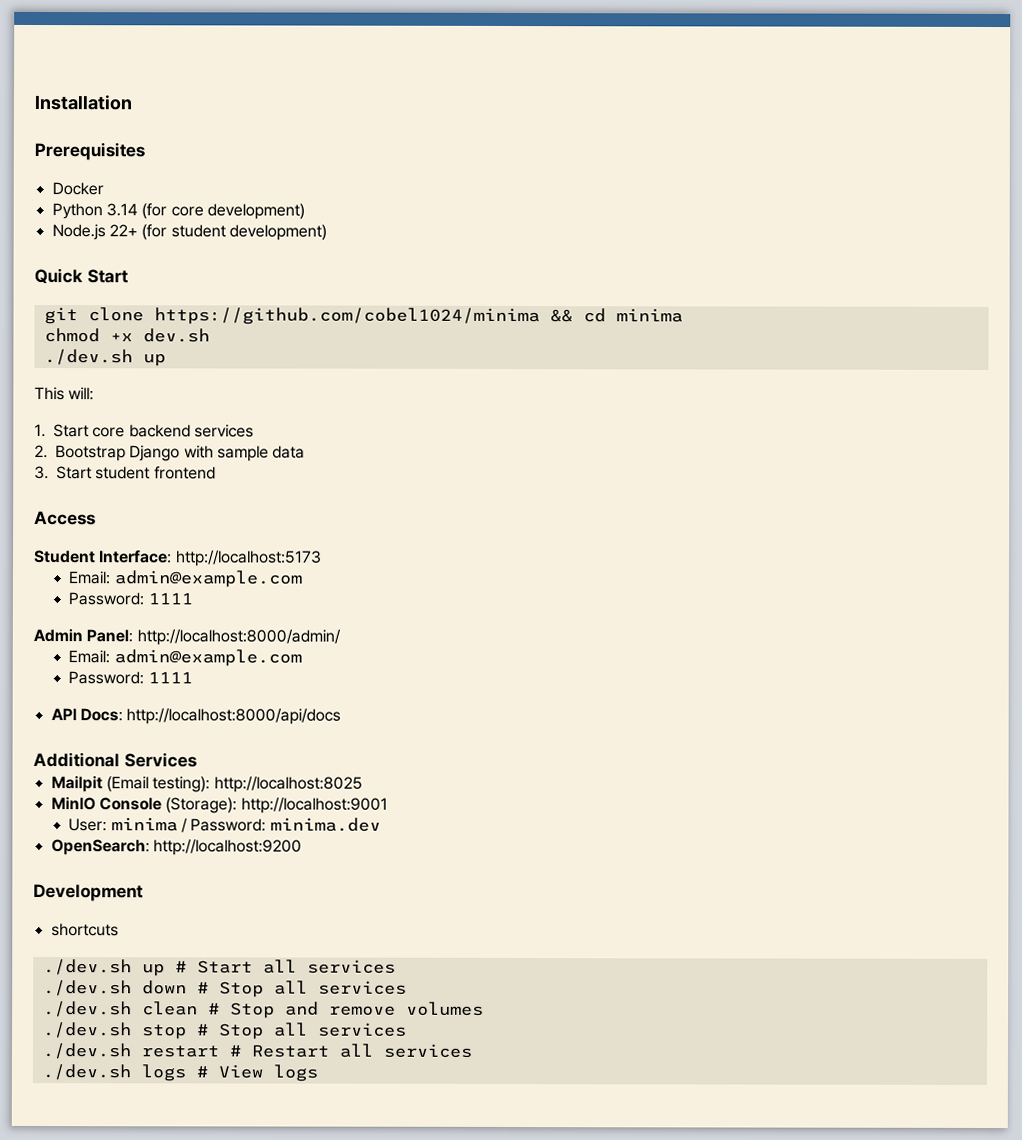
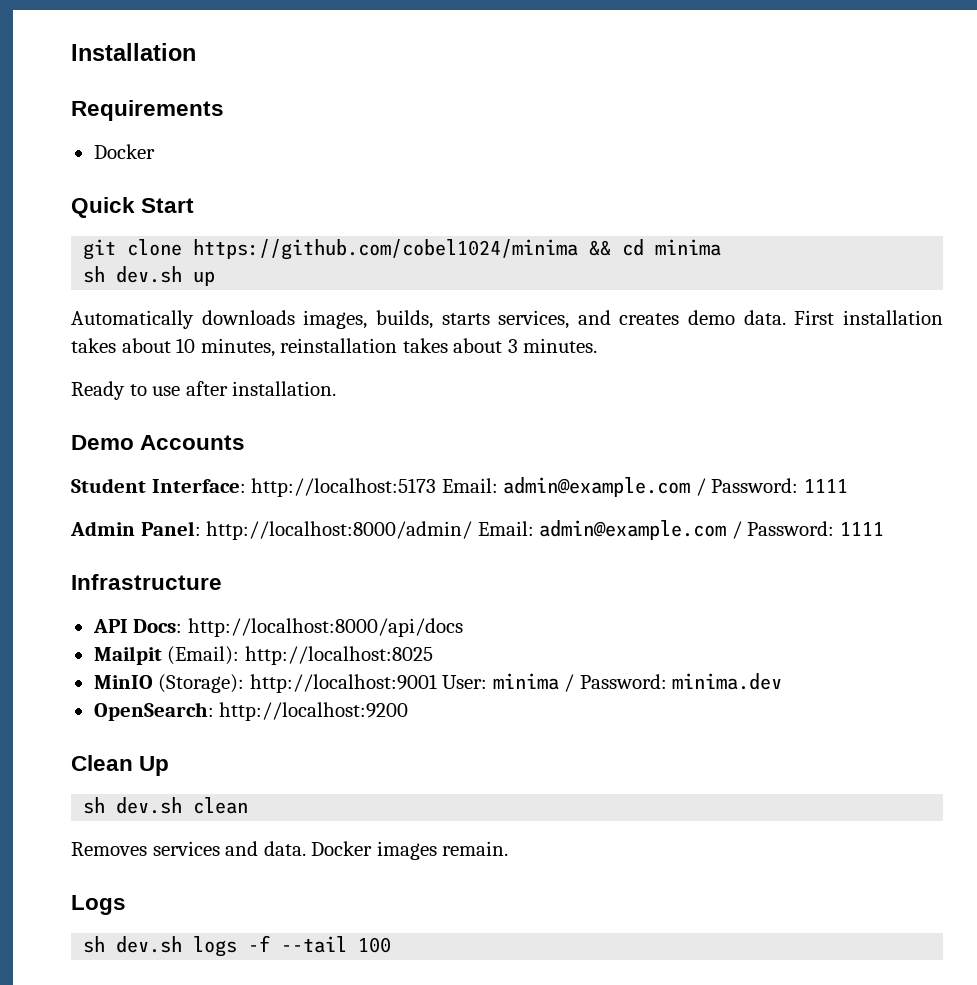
- Prerequisites
+ Requirements
  Docker
- Python 3.14 (for core development)
- Node.js 22+ (for student development)
- chmod +x dev.sh
- ./dev.sh up
+ sh dev.sh up
- This will:
- 1. Start core backend services
- 2. Bootstrap Django with sample data
- 3. Start student frontend
- Access
+ Automatically downloads images, builds, starts services, and creates demo data. First installation takes about 10 minutes, reinstallation takes about 3 minutes.
+ Ready to use after installation.
+ Demo Accounts
- Student Interface: http://localhost:5173
- Email: admin@example.com
- Password: 1111
+ Student Interface: http://localhost:5173 Email: admin@example.com / Password: 1111
- Admin Panel: http://localhost:8000/admin/
- Email: admin@example.com
- Password: 1111
+ Admin Panel: http://localhost:8000/admin/ Email: admin@example.com / Password: 1111
+ Infrastructure
- Additional Services
- Mailpit (Email testing): http://localhost:8025
+ Mailpit (Email): http://localhost:8025
- MinIO Console (Storage): http://localhost:9001
- User: minima / Password: minima.dev
+ MinIO (Storage): http://localhost:9001 User: minima / Password: minima.dev
- Development
- shortcuts
- ./dev.sh up # Start all services
- ./dev.sh down # Stop all services
- ./dev.sh clean # Stop and remove volumes
- ./dev.sh stop # Stop all services
- ./dev.sh restart # Restart all services
- ./dev.sh logs # View logs
+ Clean Up
+ sh dev.sh clean
+ Removes services and data. Docker images remain.
+ Logs
+ sh dev.sh logs -f --tail 100

